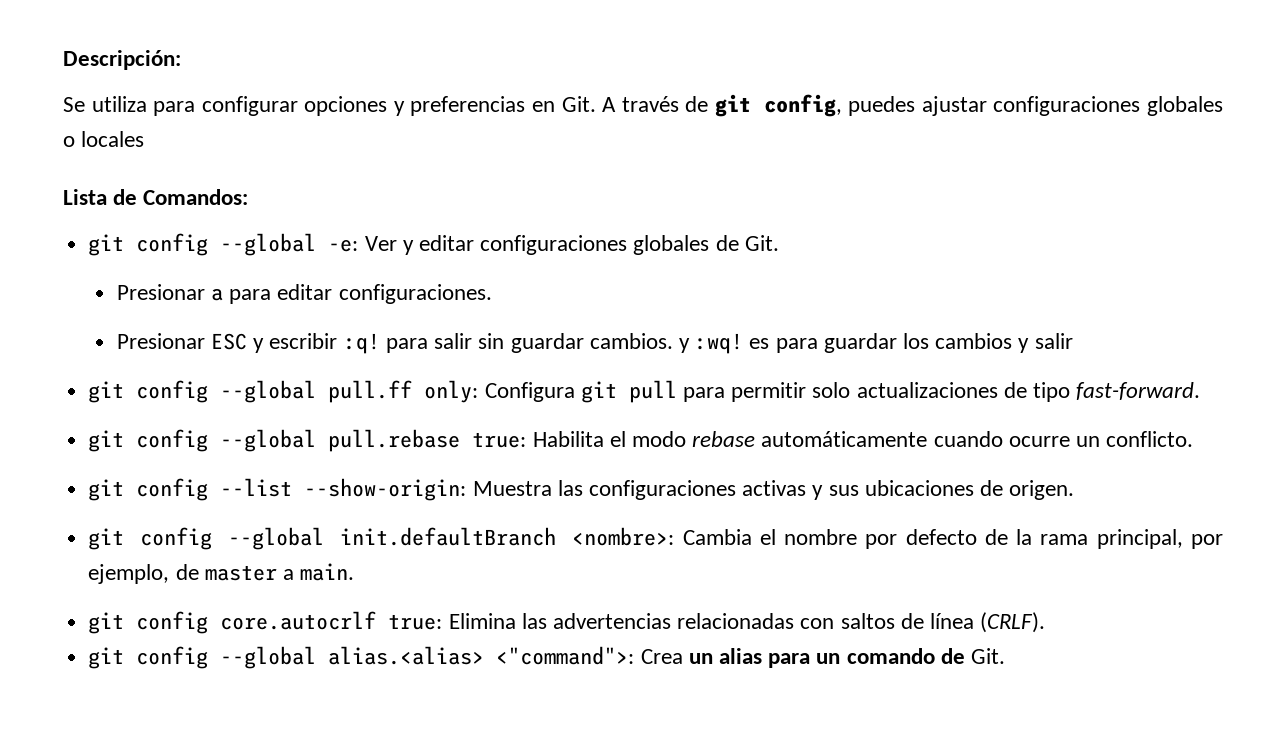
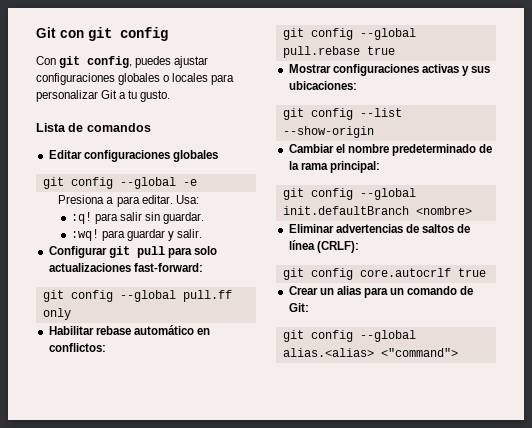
- Descripción:
- Se utiliza para configurar opciones y preferencias en Git. A través de git config, puedes ajustar configuraciones globales o locales
- Lista de Comandos:
- git config --global -e: Ver y editar configuraciones globales de Git.
- Presionar a para editar configuraciones.
- Presionar ESC y escribir :q! para salir sin guardar cambios. y :wq! es para guardar los cambios y salir
- git config --global pull.ff only: Configura git pull para permitir solo actualizaciones de tipo fast-forward.
- git config --global pull.rebase true: Habilita el modo rebase automáticamente cuando ocurre un conflicto.
- git config --list --show-origin: Muestra las configuraciones activas y sus ubicaciones de origen.
- git config --global init.defaultBranch <nombre>: Cambia el nombre por defecto de la rama principal, por ejemplo, de master a main.
- git config core.autocrlf true: Elimina las advertencias relacionadas con saltos de línea (CRLF).
- git config --global alias.<alias> <"command">: Crea un alias para un comando de Git.
+ Git con git config
+ Con git config, puedes ajustar configuraciones globales o locales para personalizar Git a tu gusto.
+ Lista de comandos
+ Editar configuraciones globales
+ git config --global -e
+ Presiona a para editar. Usa:
+ :q! para salir sin guardar.
+ :wq! para guardar y salir.
+ Configurar git pull para solo actualizaciones fast-forward:
+ git config --global pull.ff only
+ Habilitar rebase automático en conflictos:
+ git config --global pull.rebase true
+ Mostrar configuraciones activas y sus ubicaciones:
+ git config --list --show-origin
+ Cambiar el nombre predeterminado de la rama principal:
+ git config --global init.defaultBranch <nombre>
+ Eliminar advertencias de saltos de línea (CRLF):
+ git config core.autocrlf true
+ Crear un alias para un comando de Git:
+ git config --global alias.<alias> <"command">

